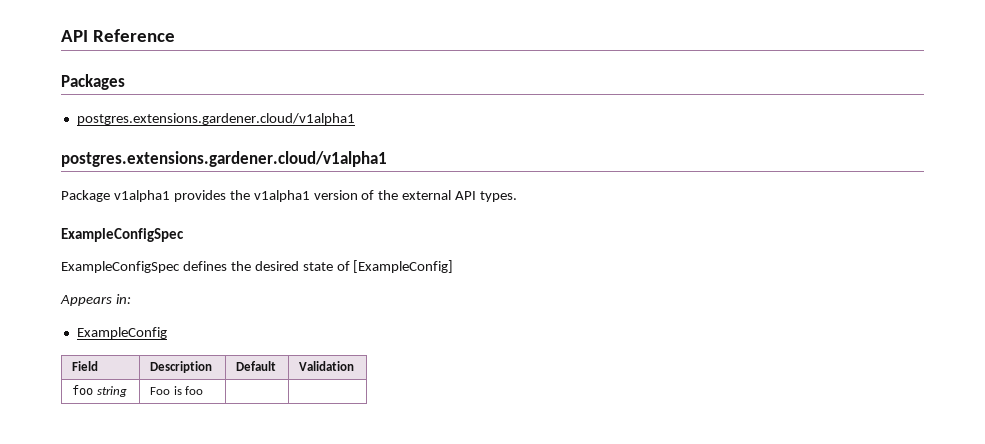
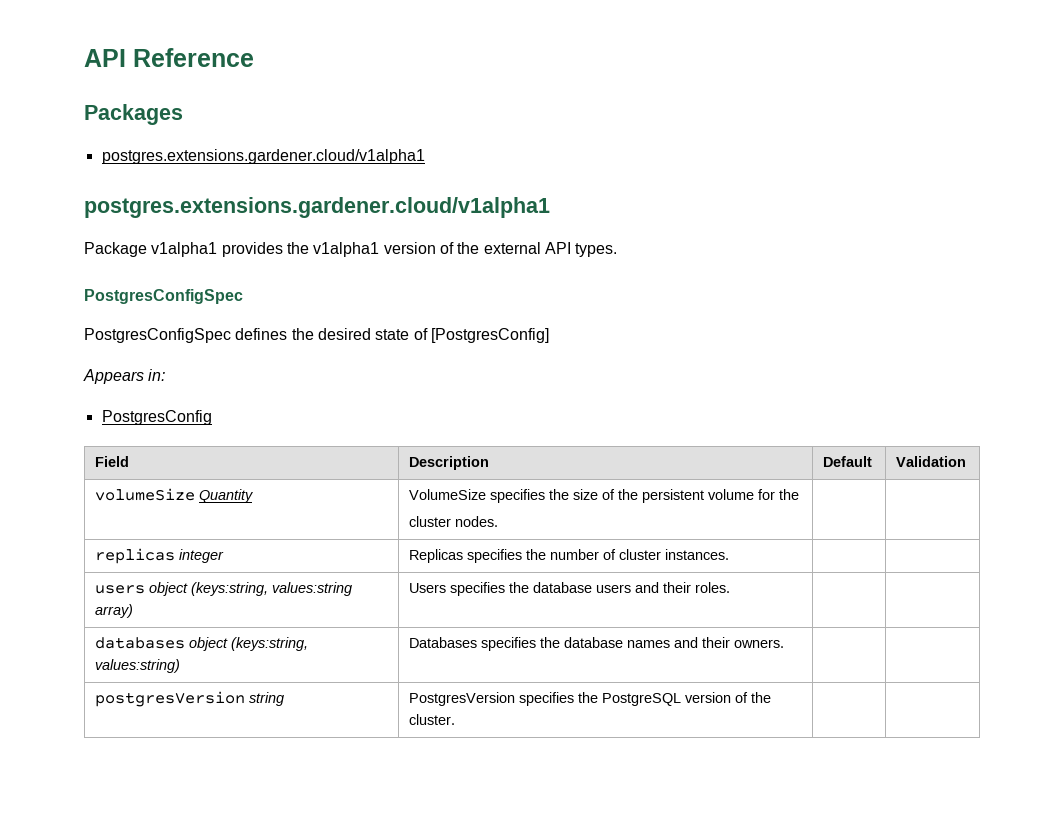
  Package v1alpha1 provides the v1alpha1 version of the external API types.
- ExampleConfigSpec
- ExampleConfigSpec defines the desired state of [ExampleConfig]
+ PostgresConfigSpec
+ PostgresConfigSpec defines the desired state of [PostgresConfig]
- ExampleConfig
+ PostgresConfig
- foo string | Foo is foo | |
+ volumeSize Quantity | VolumeSize specifies the size of the persistent volume for the
+ cluster nodes. | |
+ replicas integer | Replicas specifies the number of cluster instances. | |
+ users object (keys:string, values:string array) | Users specifies the database users and their roles. | |
+ databases object (keys:string, values:string) | Databases specifies the database names and their owners. | |
+ postgresVersion string | PostgresVersion specifies the PostgreSQL version of the cluster. | |

